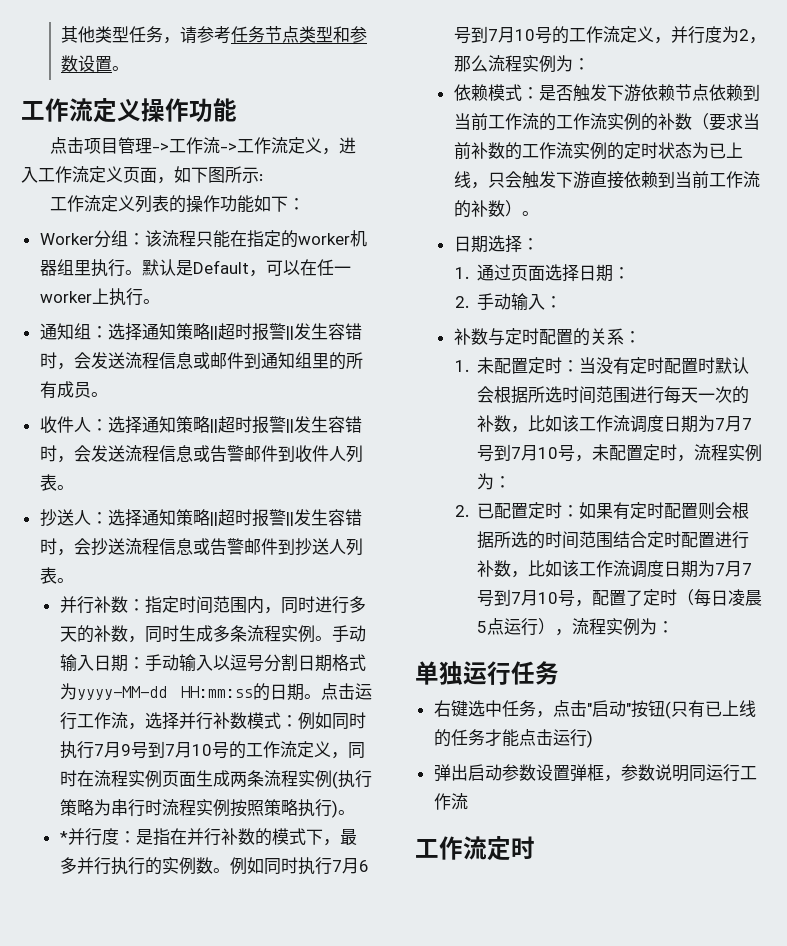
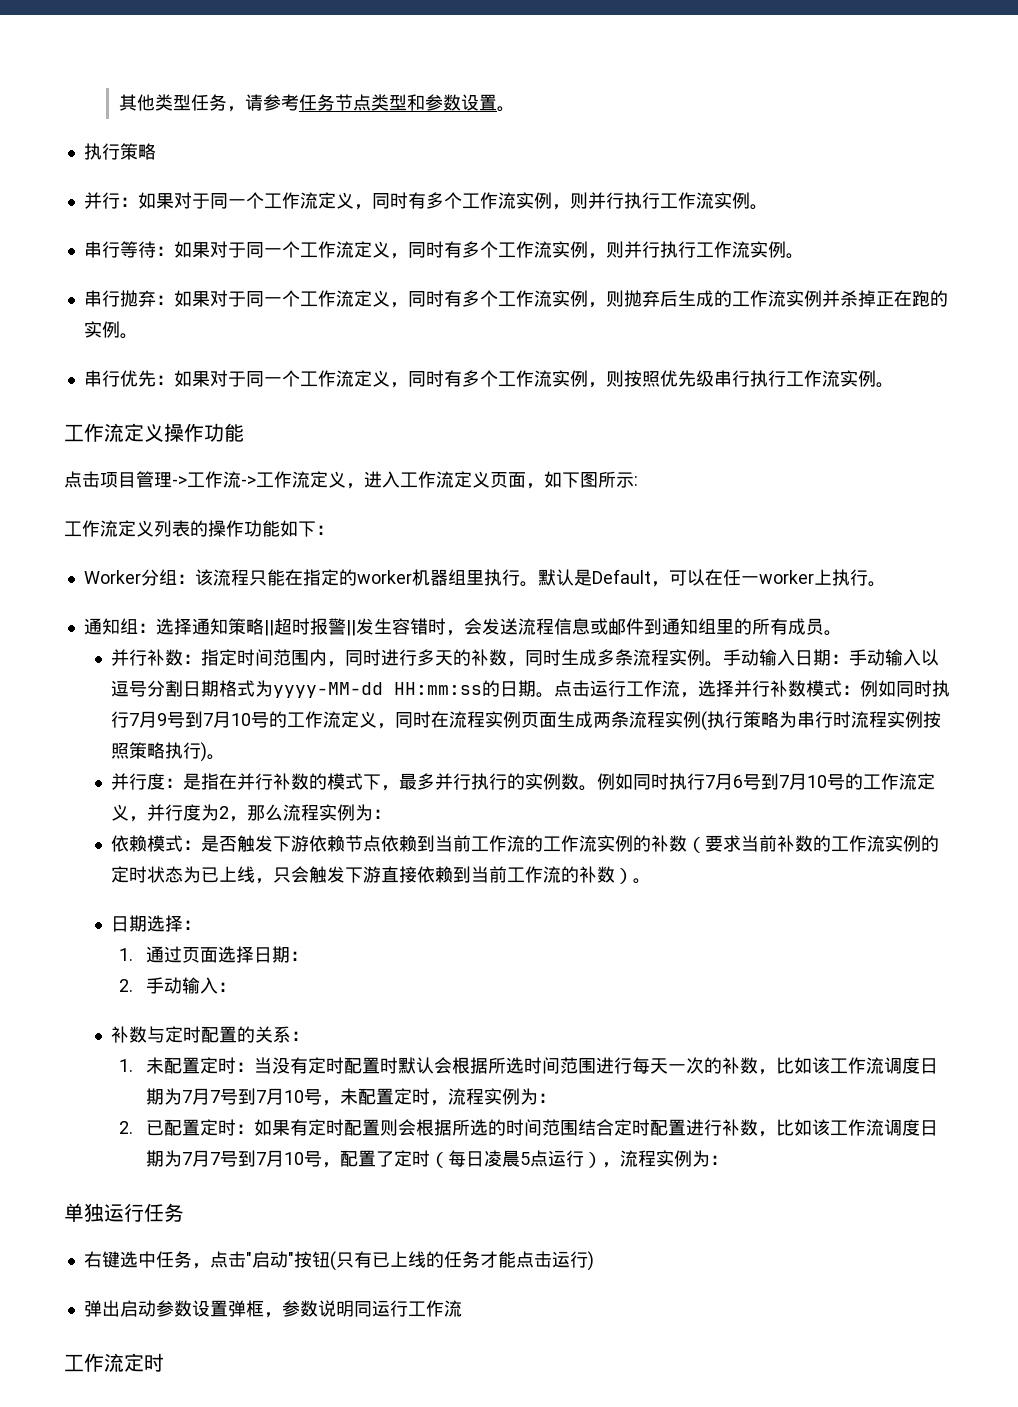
  其他类型任务，请参考任务节点类型和参数设置。
+ 执行策略
+ 并行：如果对于同一个工作流定义，同时有多个工作流实例，则并行执行工作流实例。
+ 串行等待：如果对于同一个工作流定义，同时有多个工作流实例，则并行执行工作流实例。
+ 串行抛弃：如果对于同一个工作流定义，同时有多个工作流实例，则抛弃后生成的工作流实例并杀掉正在跑的实例。
+ 串行优先：如果对于同一个工作流定义，同时有多个工作流实例，则按照优先级串行执行工作流实例。
- 收件人：选择通知策略||超时报警||发生容错时，会发送流程信息或告警邮件到收件人列表。
- 抄送人：选择通知策略||超时报警||发生容错时，会抄送流程信息或告警邮件到抄送人列表。
- *并行度：是指在并行补数的模式下，最多并行执行的实例数。
+ 并行度：是指在并行补数的模式下，最多并行执行的实例数。

